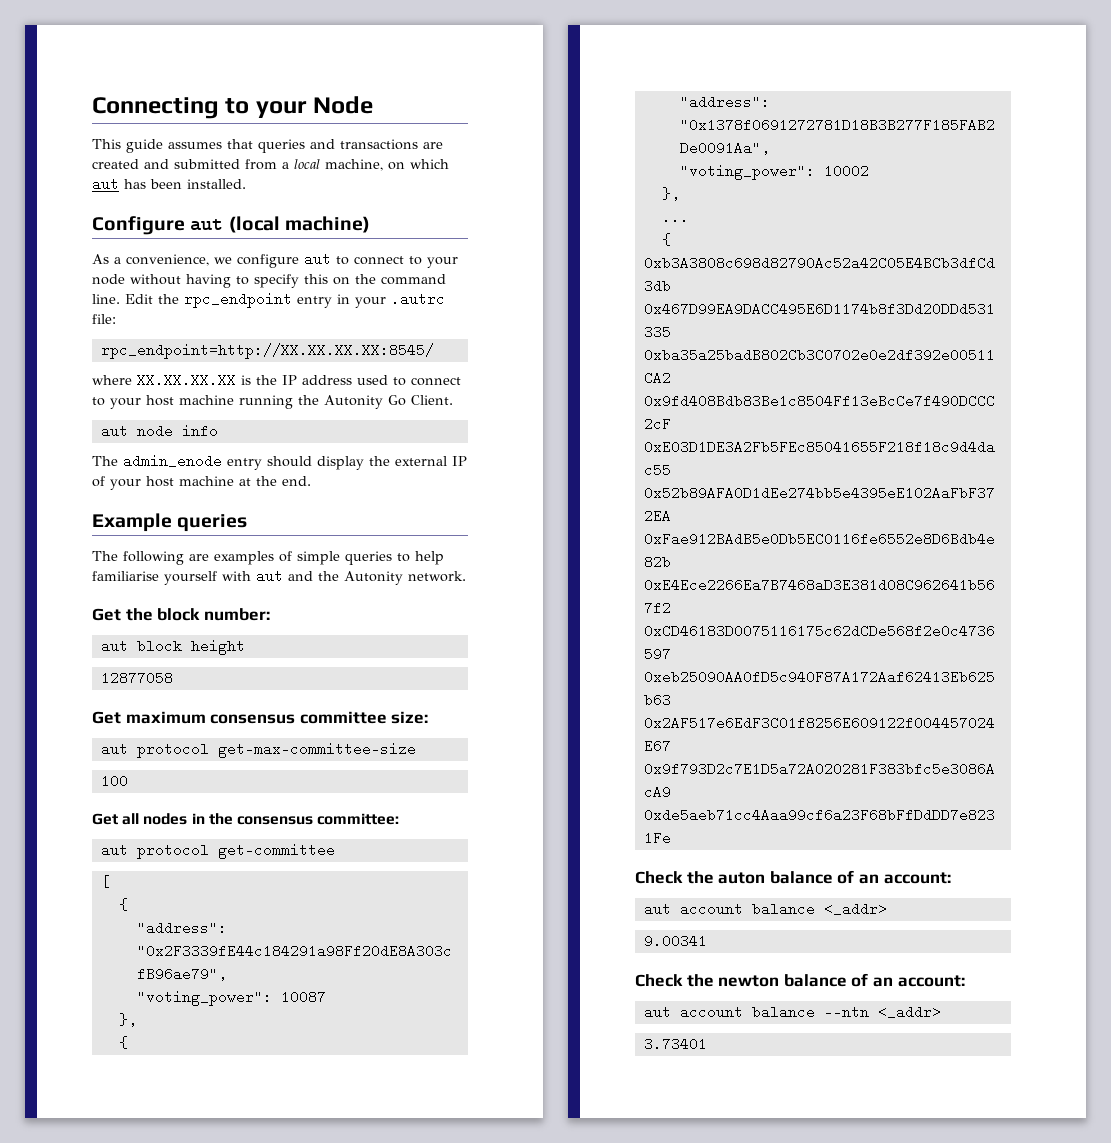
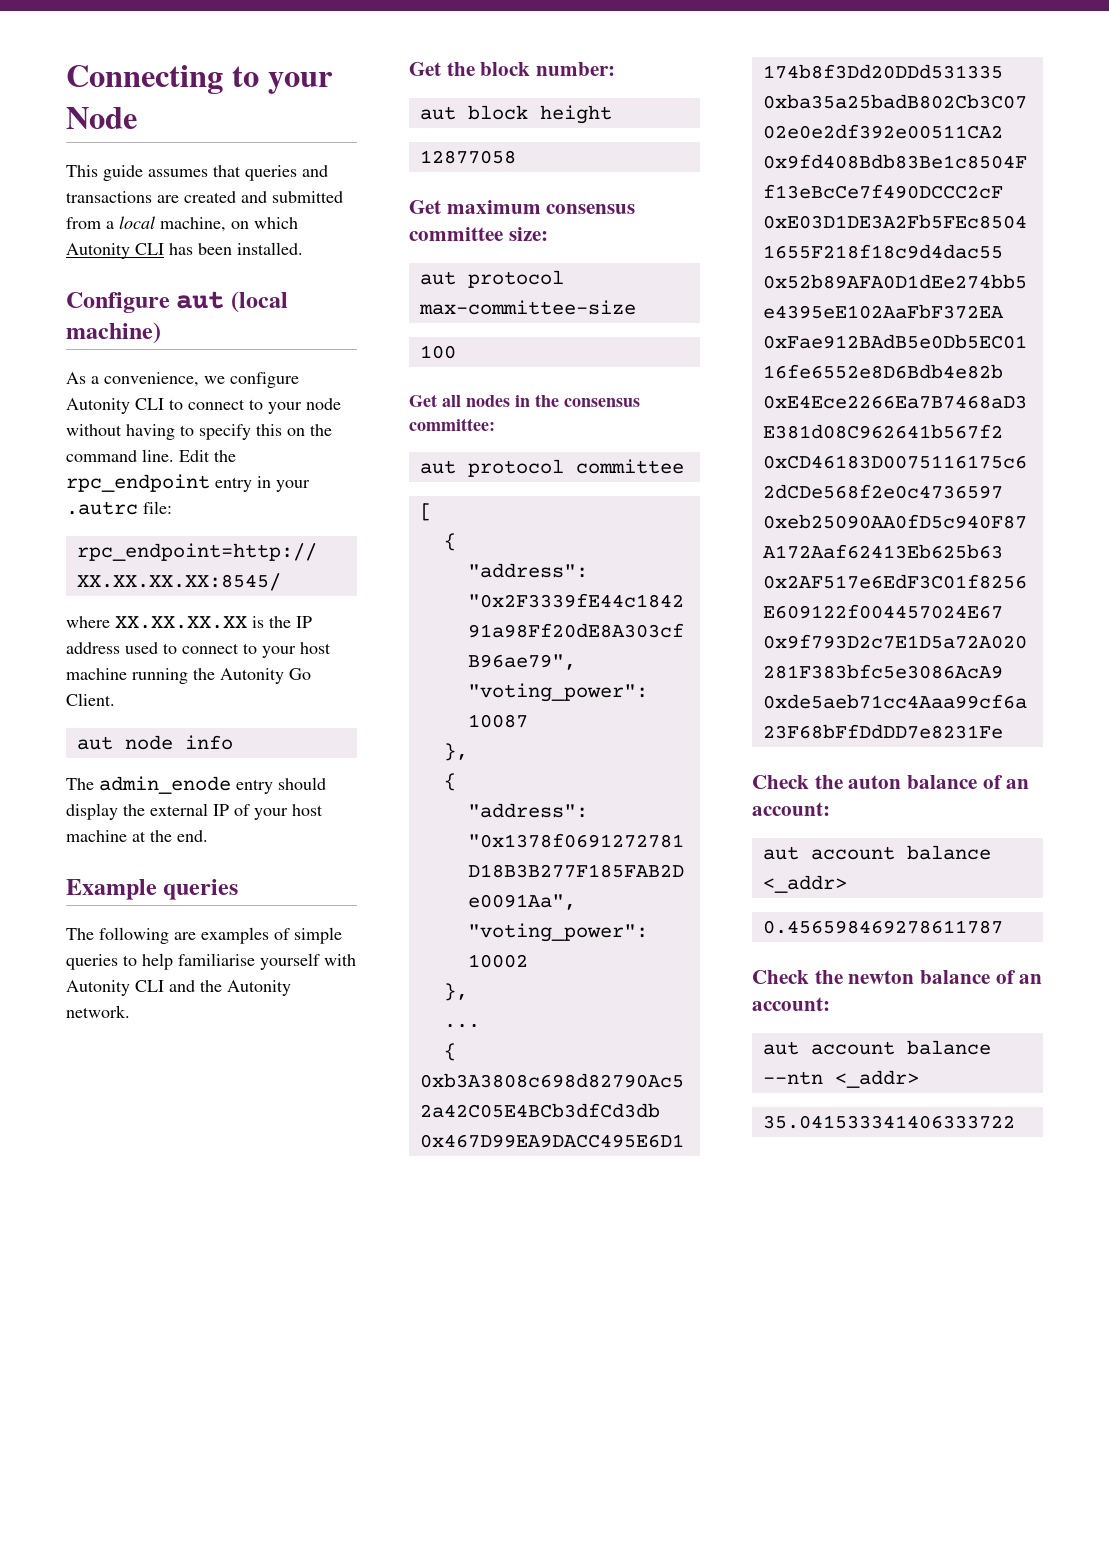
- This guide assumes that queries and transactions are created and submitted from a local machine, on which aut has been installed.
+ This guide assumes that queries and transactions are created and submitted from a local machine, on which Autonity CLI has been installed.
- As a convenience, we configure aut to connect to your node without having to specify this on the command line.
+ As a convenience, we configure Autonity CLI to connect to your node without having to specify this on the command line.
- The following are examples of simple queries to help familiarise yourself with aut and the Autonity network.
+ The following are examples of simple queries to help familiarise yourself with Autonity CLI and the Autonity network.
- aut protocol get-max-committee-size
+ aut protocol max-committee-size
- aut protocol get-committee
+ aut protocol committee
- 9.00341
+ 0.456598469278611787
- 3.73401
+ 35.041533341406333722

